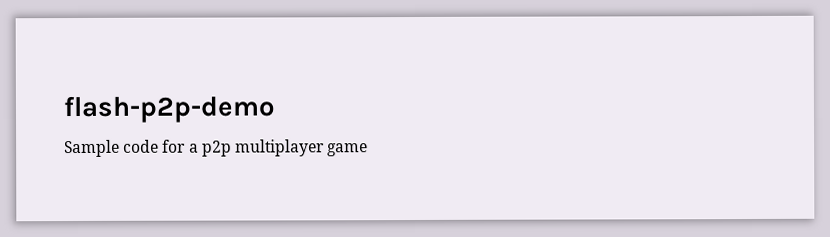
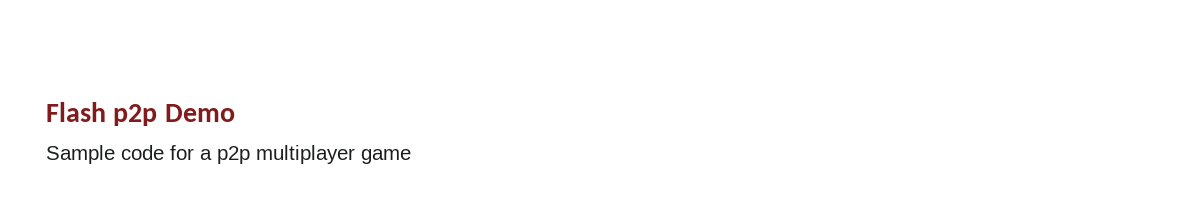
- flash-p2p-demo
+ Flash p2p Demo

